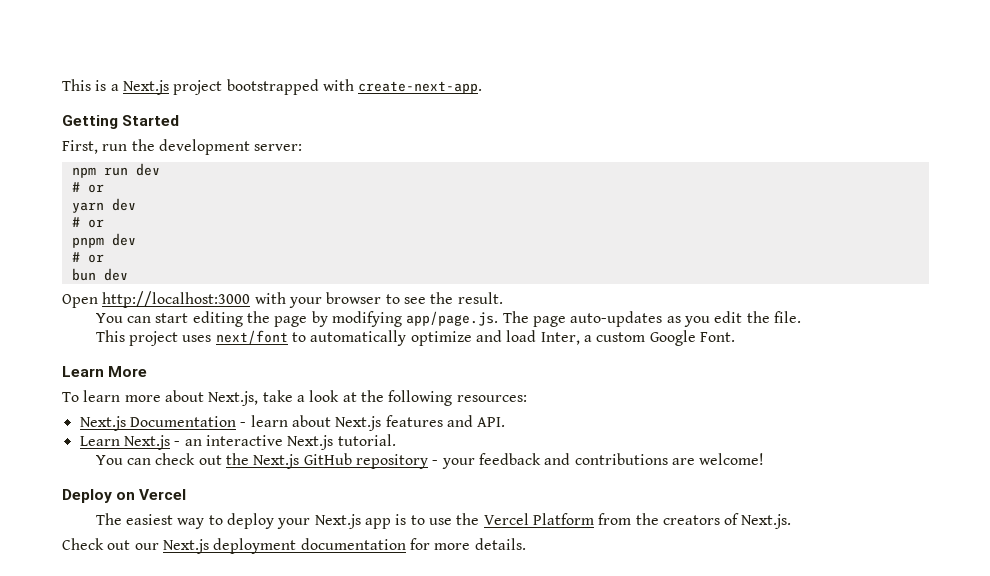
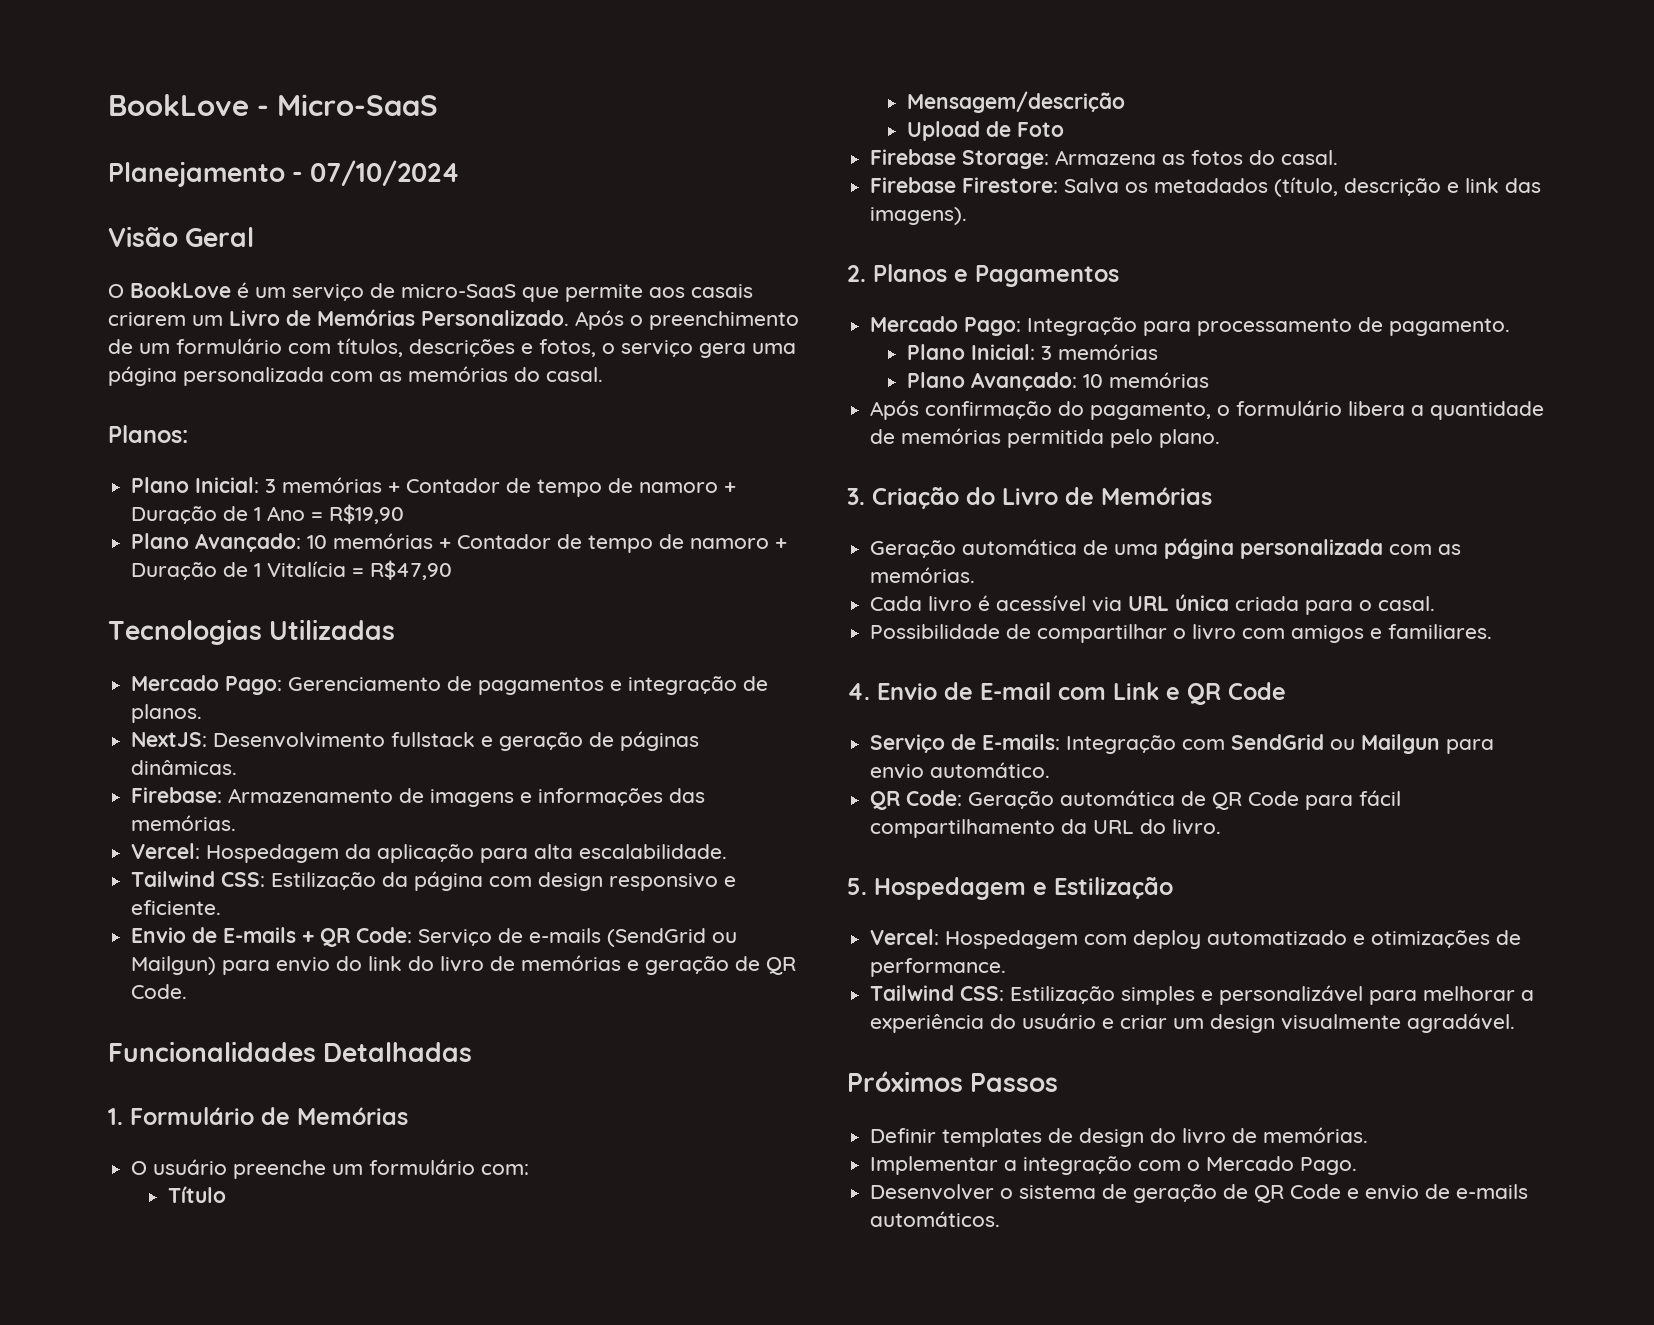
- This is a Next.js project bootstrapped with create-next-app.
- Getting Started
- First, run the development server:
- npm run dev
- # or
- yarn dev
- # or
- pnpm dev
- # or
- bun dev
- Open http://localhost:3000 with your browser to see the result.
- You can start editing the page by modifying app/page.js. The page auto-updates as you edit the file.
- This project uses next/font to automatically optimize and load Inter, a custom Google Font.
- Learn More
- To learn more about Next.js, take a look at the following resources:
- Next.js Documentation - learn about Next.js features and API.
- Learn Next.js - an interactive Next.js tutorial.
- You can check out the Next.js GitHub repository - your feedback and contributions are welcome!
- Deploy on Vercel
- The easiest way to deploy your Next.js app is to use the Vercel Platform from the creators of Next.js.
- Check out our Next.js deployment documentation for more details.
+ BookLove - Micro-SaaS
+ Planejamento - 07/10/2024
+ Visão Geral
+ O BookLove é um serviço de micro-SaaS que permite aos casais criarem um Livro de Memórias Personalizado. Após o preenchimento de um formulário com títulos, descrições e fotos, o serviço gera uma página personalizada com as memórias do casal.
+ Planos:
+ Plano Inicial: 3 memórias + Contador de tempo de namoro + Duração de 1 Ano = R$19,90
+ Plano Avançado: 10 memórias + Contador de tempo de namoro + Duração de 1 Vitalícia = R$47,90
+ Tecnologias Utilizadas
+ Mercado Pago: Gerenciamento de pagamentos e integração de planos.
+ NextJS: Desenvolvimento fullstack e geração de páginas dinâmicas.
+ Firebase: Armazenamento de imagens e informações das memórias.
+ Vercel: Hospedagem da aplicação para alta escalabilidade.
+ Tailwind CSS: Estilização da página com design responsivo e eficiente.
+ Envio de E-mails + QR Code: Serviço de e-mails (SendGrid ou Mailgun) para envio do link do livro de memórias e geração de QR Code.
+ Funcionalidades Detalhadas
+ 1. Formulário de Memórias
+ O usuário preenche um formulário com:
+ Título
+ Mensagem/descrição
+ Upload de Foto
+ Firebase Storage: Armazena as fotos do casal.
+ Firebase Firestore: Salva os metadados (título, descrição e link das imagens).
+ 2. Planos e Pagamentos
+ Mercado Pago: Integração para processamento de pagamento.
+ Plano Inicial: 3 memórias
+ Plano Avançado: 10 memórias
+ Após confirmação do pagamento, o formulário libera a quantidade de memórias permitida pelo plano.
+ 3. Criação do Livro de Memórias
+ Geração automática de uma página personalizada com as memórias.
+ Cada livro é acessível via URL única criada para o casal.
+ Possibilidade de compartilhar o livro com amigos e familiares.
+ 4. Envio de E-mail com Link e QR Code
+ Serviço de E-mails: Integração com SendGrid ou Mailgun para envio automático.
+ QR Code: Geração automática de QR Code para fácil compartilhamento da URL do livro.
+ 5. Hospedagem e Estilização
+ Vercel: Hospedagem com deploy automatizado e otimizações de performance.
+ Tailwind CSS: Estilização simples e personalizável para melhorar a experiência do usuário e criar um design visualmente agradável.
+ Próximos Passos
+ Definir templates de design do livro de memórias.
+ Implementar a integração com o Mercado Pago.
+ Desenvolver o sistema de geração de QR Code e envio de e-mails automáticos.

